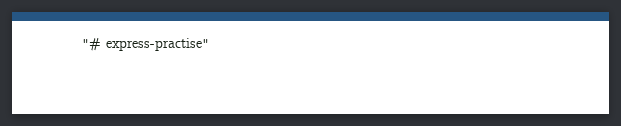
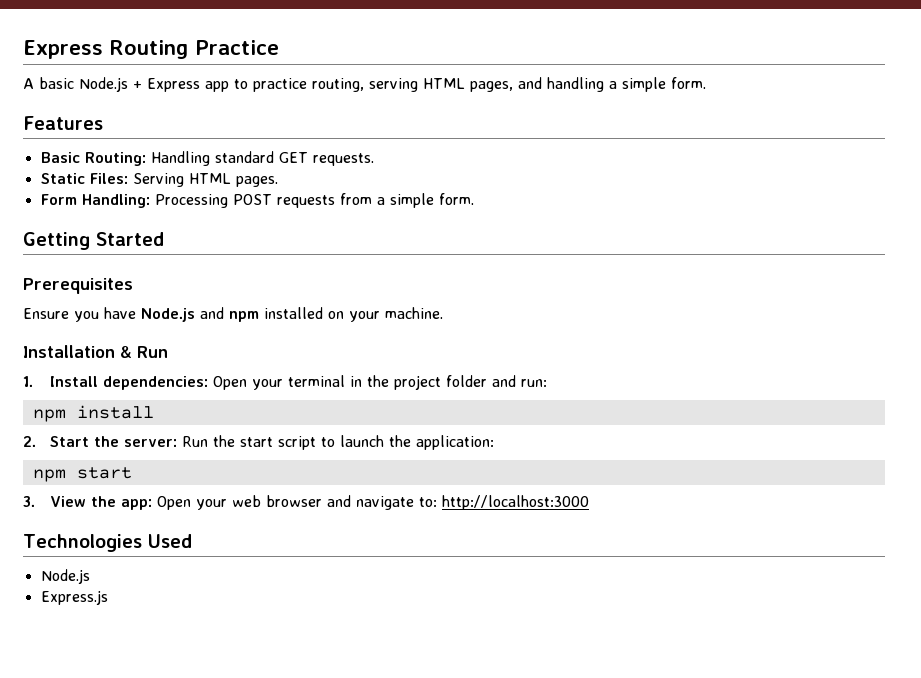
- "# express-practise"
+ Express Routing Practice
+ A basic Node.js + Express app to practice routing, serving HTML pages, and handling a simple form.
+ Features
+ Basic Routing: Handling standard GET requests.
+ Static Files: Serving HTML pages.
+ Form Handling: Processing POST requests from a simple form.
+ Getting Started
+ Prerequisites
+ Ensure you have Node.js and npm installed on your machine.
+ Installation & Run
+ 1. Install dependencies: Open your terminal in the project folder and run:
+ npm install
+ 2. Start the server: Run the start script to launch the application:
+ npm start
+ 3. View the app: Open your web browser and navigate to: http://localhost:3000
+ Technologies Used
+ Node.js
+ Express.js

